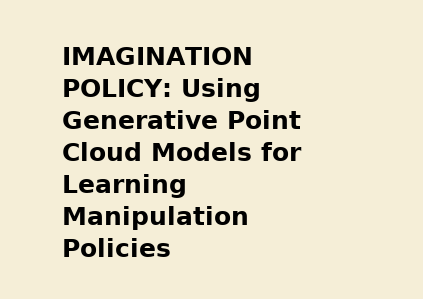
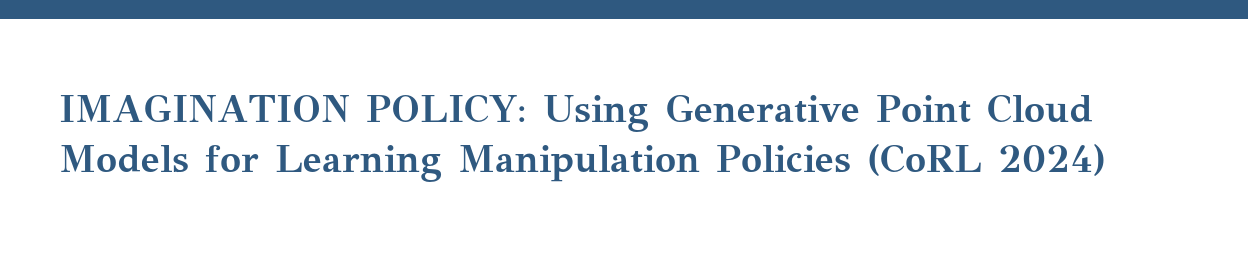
- IMAGINATION POLICY: Using Generative Point Cloud Models for Learning Manipulation Policies
+ IMAGINATION POLICY: Using Generative Point Cloud Models for Learning Manipulation Policies (CoRL 2024)

